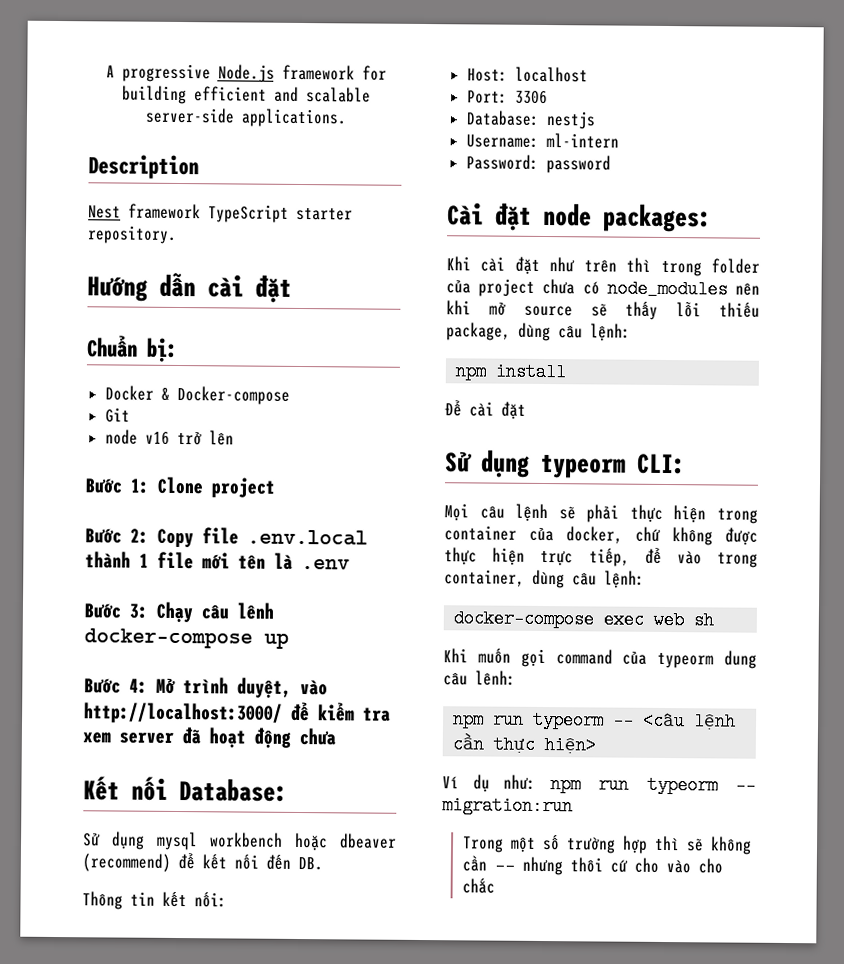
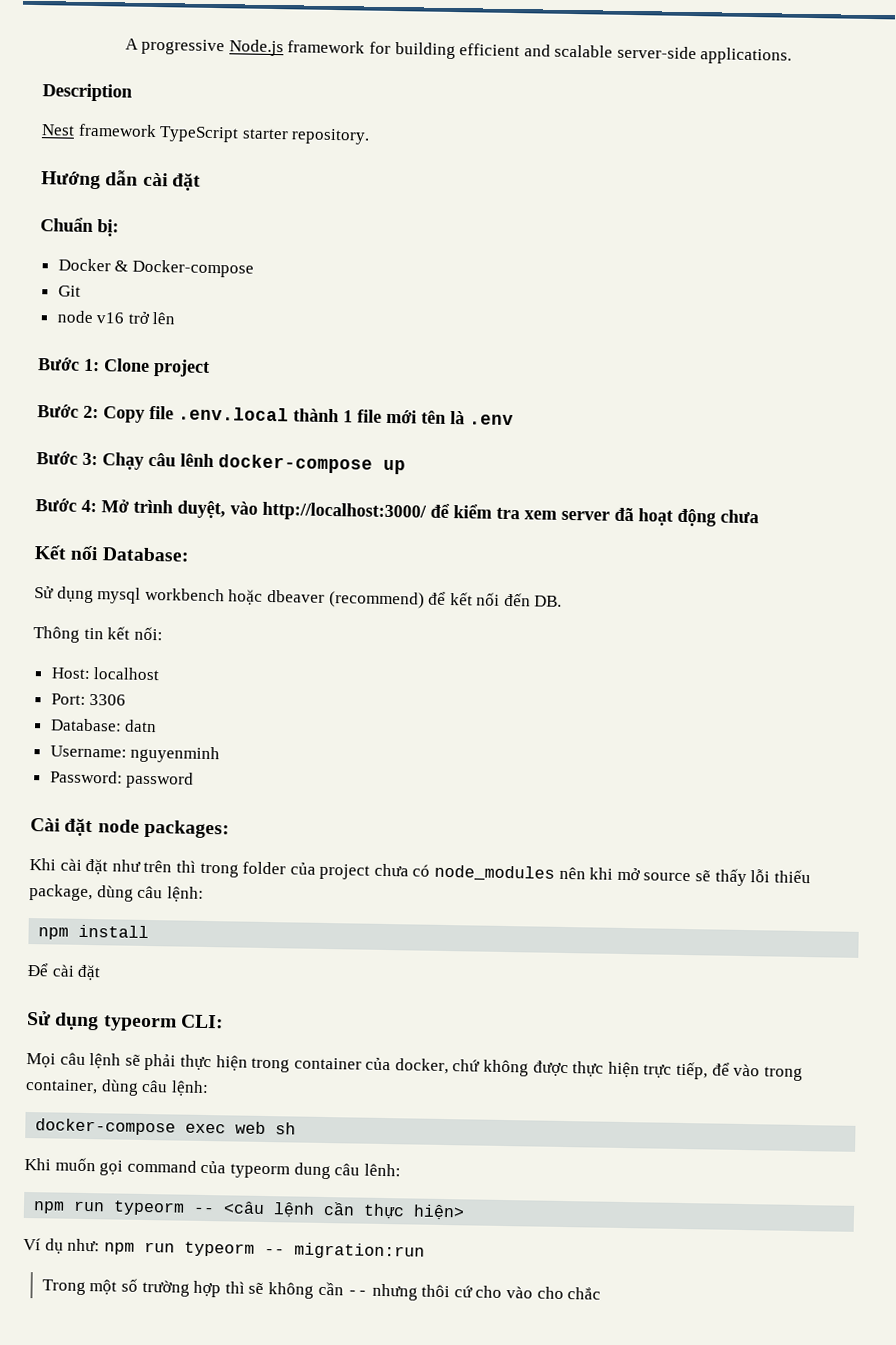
- Database: nestjs
+ Database: datn
- Username: ml-intern
+ Username: nguyenminh

